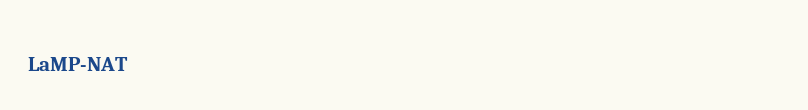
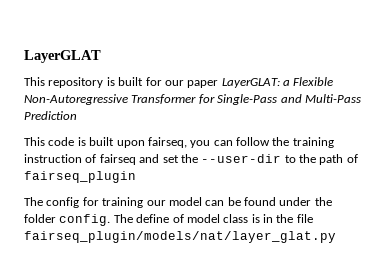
- LaMP-NAT
+ LayerGLAT
+ This repository is built for our paper LayerGLAT: a Flexible Non-Autoregressive Transformer for Single-Pass and Multi-Pass Prediction
+ This code is built upon fairseq, you can follow the training instruction of fairseq and set the --user-dir to the path of fairseq_plugin
+ The config for training our model can be found under the folder config. The define of model class is in the file fairseq_plugin/models/nat/layer_glat.py

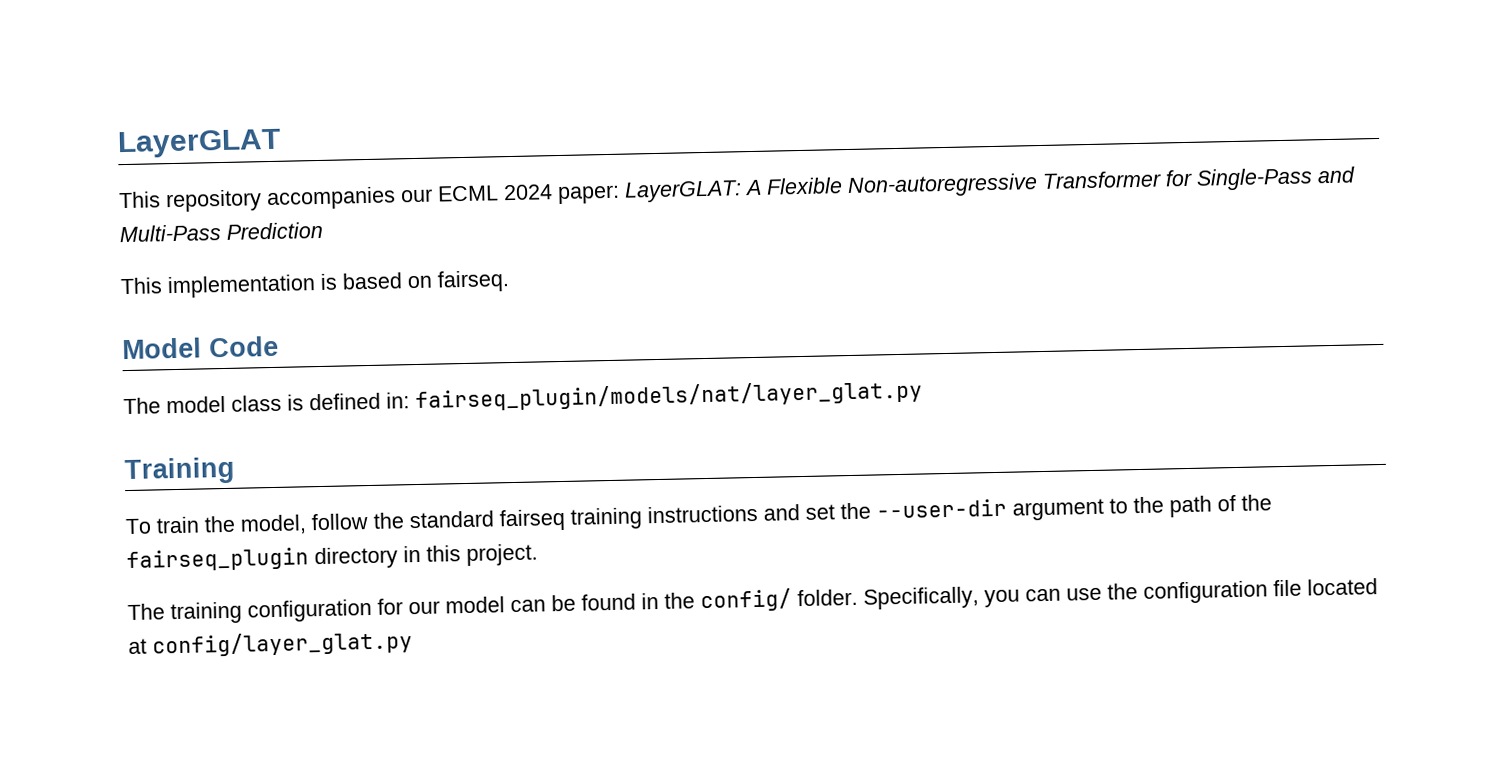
- This repository is built for our paper LayerGLAT: a Flexible Non-Autoregressive Transformer for Single-Pass and Multi-Pass Prediction
+ This repository accompanies our ECML 2024 paper: LayerGLAT: A Flexible Non-autoregressive Transformer for Single-Pass and Multi-Pass Prediction
- This code is built upon fairseq, you can follow the training instruction of fairseq and set the --user-dir to the path of fairseq_plugin
- The config for training our model can be found under the folder config. The define of model class is in the file fairseq_plugin/models/nat/layer_glat.py
+ This implementation is based on fairseq.
+ Model Code
+ The model class is defined in: fairseq_plugin/models/nat/layer_glat.py
+ Training
+ To train the model, follow the standard fairseq training instructions and set the --user-dir argument to the path of the fairseq_plugin directory in this project.
+ The training configuration for our model can be found in the config/ folder. Specifically, you can use the configuration file located at config/layer_glat.py

